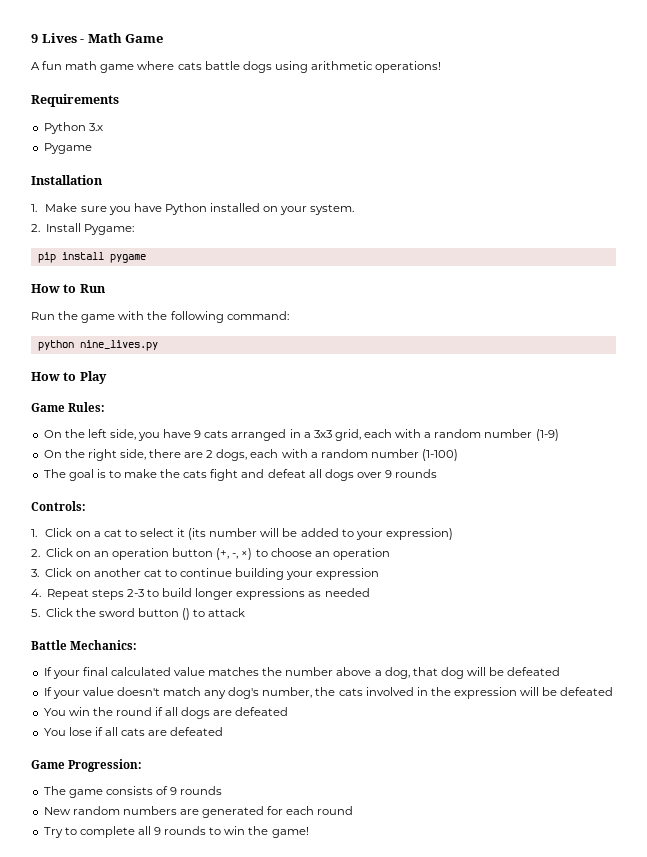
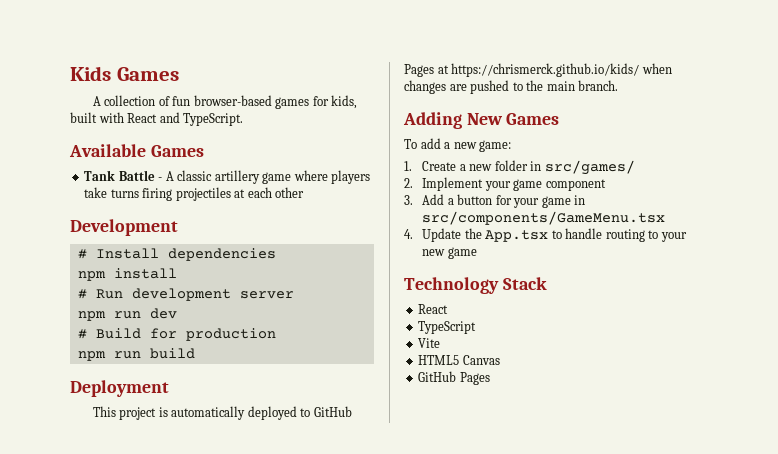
- 9 Lives - Math Game
- A fun math game where cats battle dogs using arithmetic operations!
- Requirements
- Python 3.x
- Pygame
- Installation
- 1. Make sure you have Python installed on your system.
- 2. Install Pygame:
- pip install pygame
- How to Run
- Run the game with the following command:
- python nine_lives.py
- How to Play
- Game Rules:
- On the left side, you have 9 cats arranged in a 3x3 grid, each with a random number (1-9)
- On the right side, there are 2 dogs, each with a random number (1-100)
- The goal is to make the cats fight and defeat all dogs over 9 rounds
- Controls:
- 1. Click on a cat to select it (its number will be added to your expression)
- 2. Click on an operation button (+, -, ×) to choose an operation
- 3. Click on another cat to continue building your expression
- 4. Repeat steps 2-3 to build longer expressions as needed
- 5. Click the sword button () to attack
- Battle Mechanics:
- If your final calculated value matches the number above a dog, that dog will be defeated
- If your value doesn't match any dog's number, the cats involved in the expression will be defeated
- You win the round if all dogs are defeated
- You lose if all cats are defeated
- Game Progression:
- The game consists of 9 rounds
- New random numbers are generated for each round
- Try to complete all 9 rounds to win the game!
+ Kids Games
+ A collection of fun browser-based games for kids, built with React and TypeScript.
+ Available Games
+ Tank Battle - A classic artillery game where players take turns firing projectiles at each other
+ Development
+ # Install dependencies
+ npm install
+ # Run development server
+ npm run dev
+ # Build for production
+ npm run build
+ Deployment
+ This project is automatically deployed to GitHub Pages at https://chrismerck.github.io/kids/ when changes are pushed to the main branch.
+ Adding New Games
+ To add a new game:
+ 1. Create a new folder in src/games/
+ 2. Implement your game component
+ 3. Add a button for your game in src/components/GameMenu.tsx
+ 4. Update the App.tsx to handle routing to your new game
+ Technology Stack
+ React
+ TypeScript
+ Vite
+ HTML5 Canvas
+ GitHub Pages

